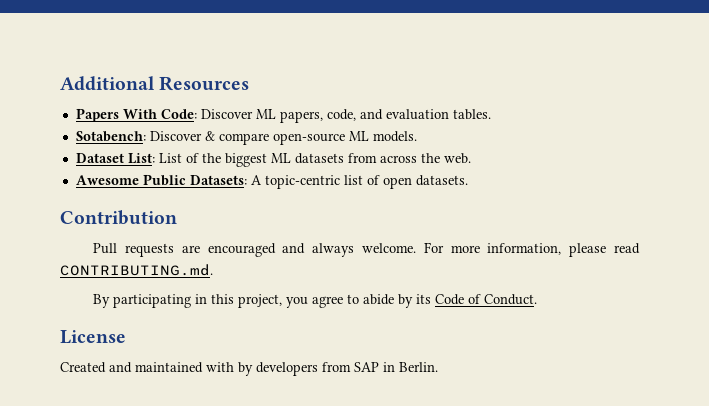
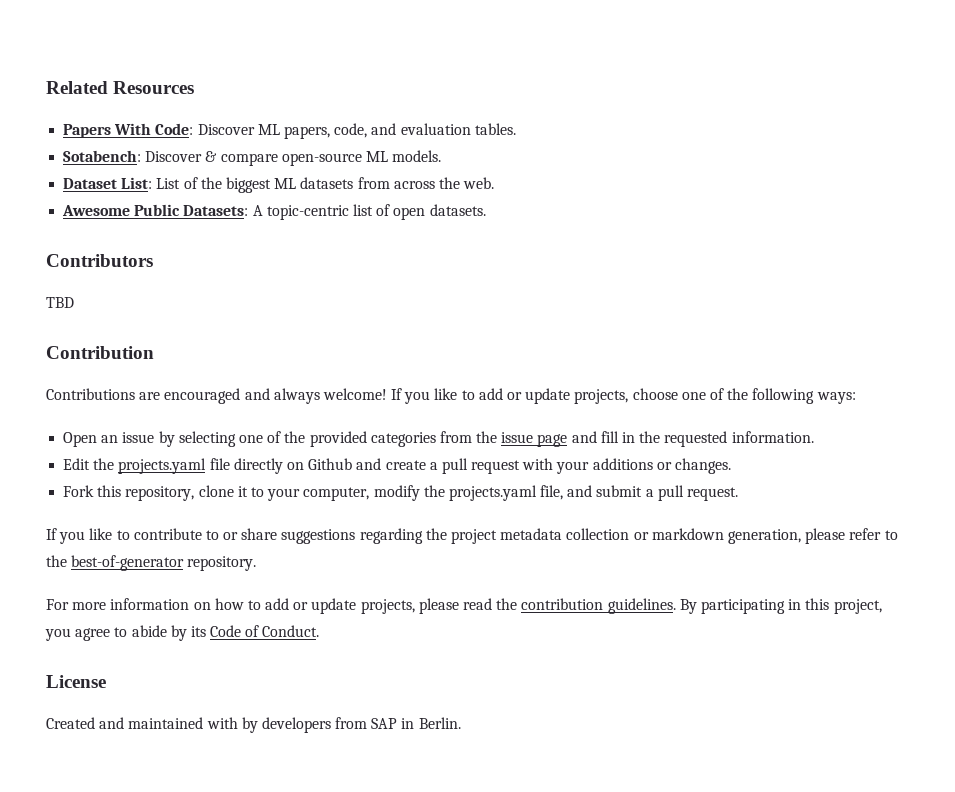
- Additional Resources
+ Related Resources
+ Contributors
+ TBD
- Pull requests are encouraged and always welcome. For more information, please read CONTRIBUTING.md.
- By participating in this project, you agree to abide by its Code of Conduct.
+ Contributions are encouraged and always welcome! If you like to add or update projects, choose one of the following ways:
+ Open an issue by selecting one of the provided categories from the issue page and fill in the requested information.
+ Edit the projects.yaml file directly on Github and create a pull request with your additions or changes.
+ Fork this repository, clone it to your computer, modify the projects.yaml file, and submit a pull request.
+ If you like to contribute to or share suggestions regarding the project metadata collection or markdown generation, please refer to the best-of-generator repository.
+ For more information on how to add or update projects, please read the contribution guidelines. By participating in this project, you agree to abide by its Code of Conduct.

